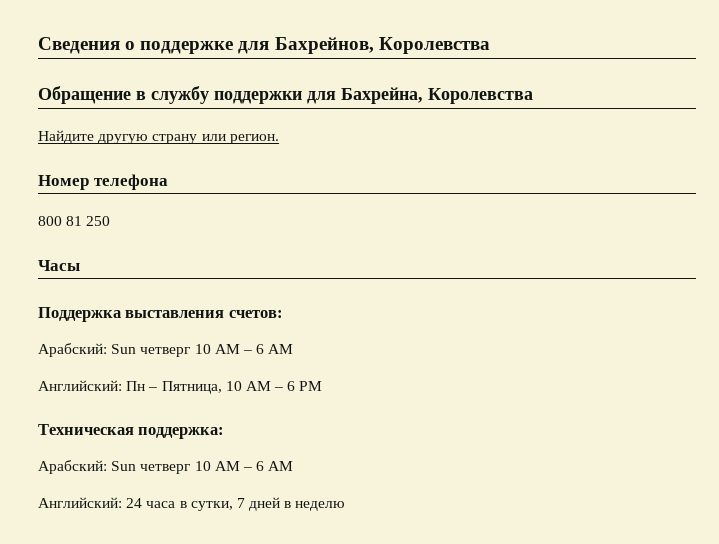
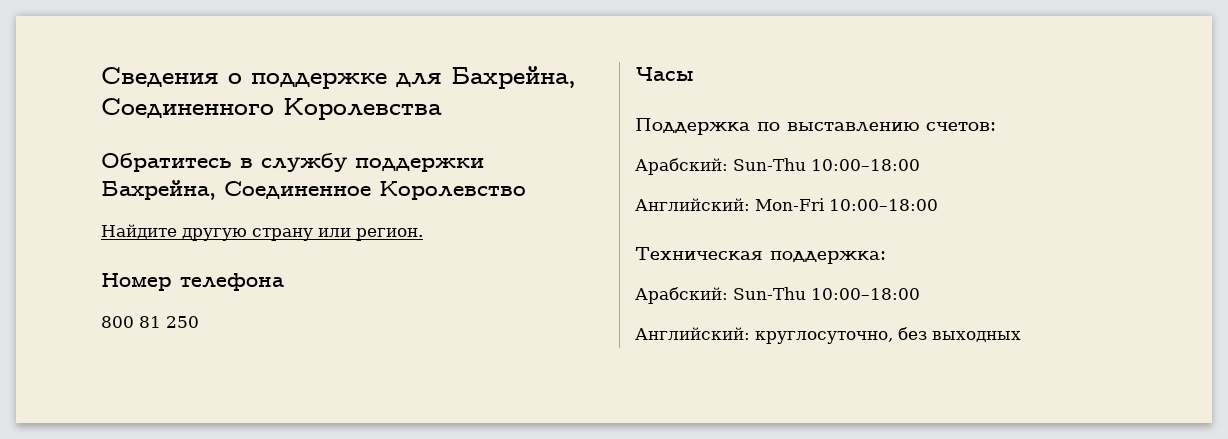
- Сведения о поддержке для Бахрейнов, Королевства
- Обращение в службу поддержки для Бахрейна, Королевства
+ Сведения о поддержке для Бахрейна, Соединенного Королевства
+ Обратитесь в службу поддержки Бахрейна, Соединенное Королевство
- Поддержка выставления счетов:
- Арабский: Sun четверг 10 AM – 6 AM
- Английский: Пн – Пятница, 10 AM – 6 PM
+ Поддержка по выставлению счетов:
+ Арабский: Sun-Thu 10:00–18:00
+ Английский: Mon-Fri 10:00–18:00
  Техническая поддержка:
- Арабский: Sun четверг 10 AM – 6 AM
- Английский: 24 часа в сутки, 7 дней в неделю
+ Арабский: Sun-Thu 10:00–18:00
+ Английский: круглосуточно, без выходных

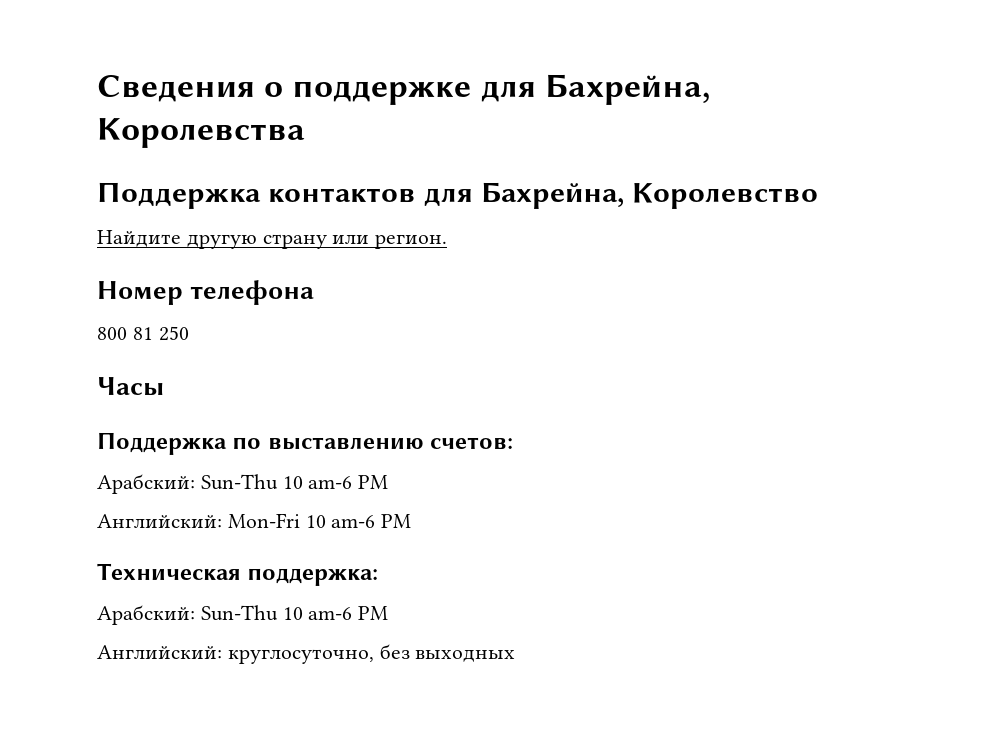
- Сведения о поддержке для Бахрейна, Соединенного Королевства
+ Сведения о поддержке для Бахрейна, Королевства
- Обратитесь в службу поддержки Бахрейна, Соединенное Королевство
+ Поддержка контактов для Бахрейна, Королевство
  Поддержка по выставлению счетов:
- Арабский: Sun-Thu 10:00–18:00
+ Арабский: Sun-Thu 10 am-6 PM
- Английский: Mon-Fri 10:00–18:00
+ Английский: Mon-Fri 10 am-6 PM
  Техническая поддержка:
- Арабский: Sun-Thu 10:00–18:00
+ Арабский: Sun-Thu 10 am-6 PM

